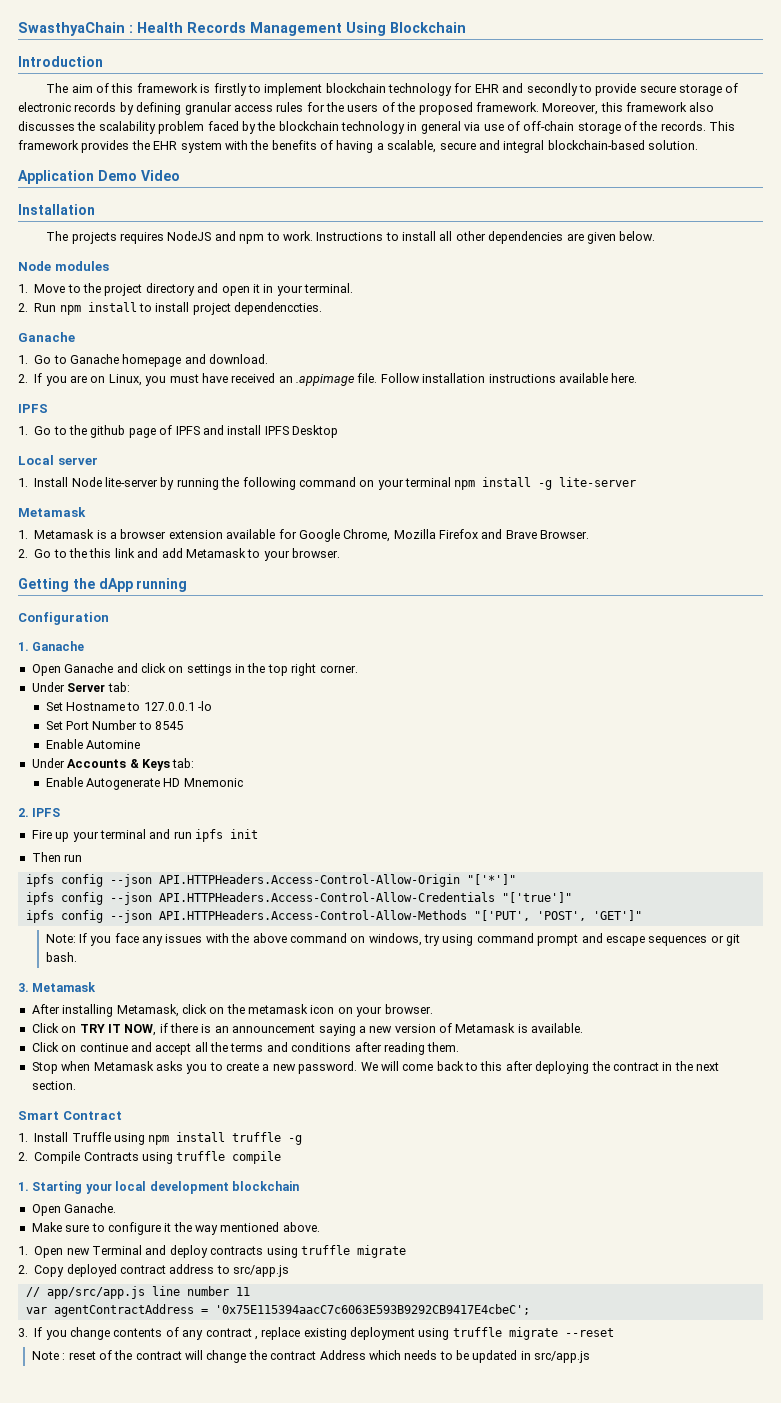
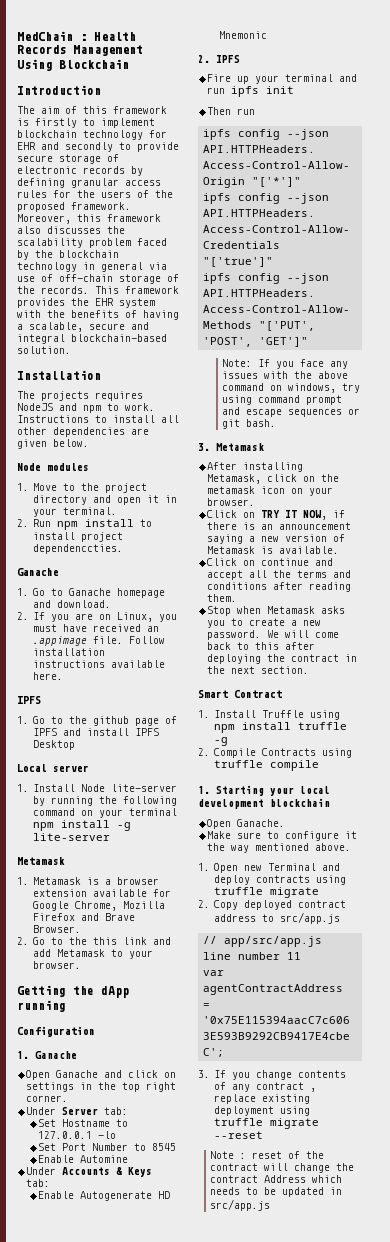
- SwasthyaChain : Health Records Management Using Blockchain
+ MedChain : Health Records Management Using Blockchain
- Application Demo Video

